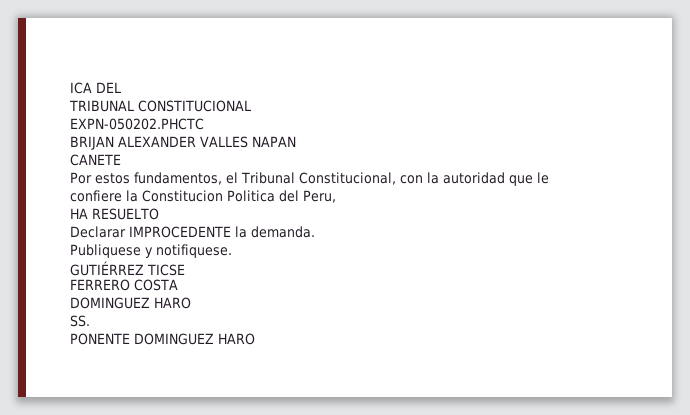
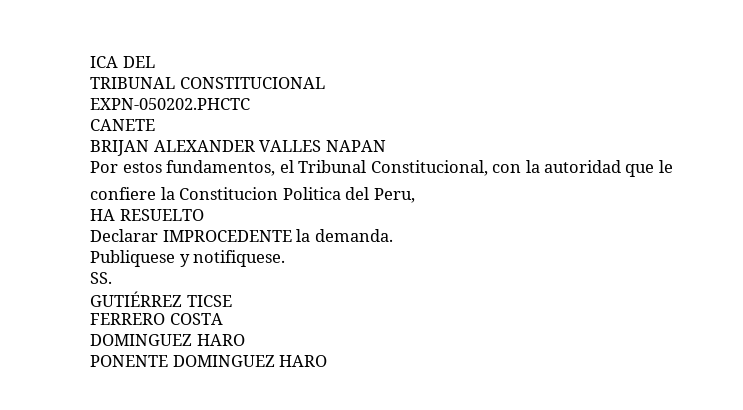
+ CANETE
- CANETE
+ SS.
- SS.

